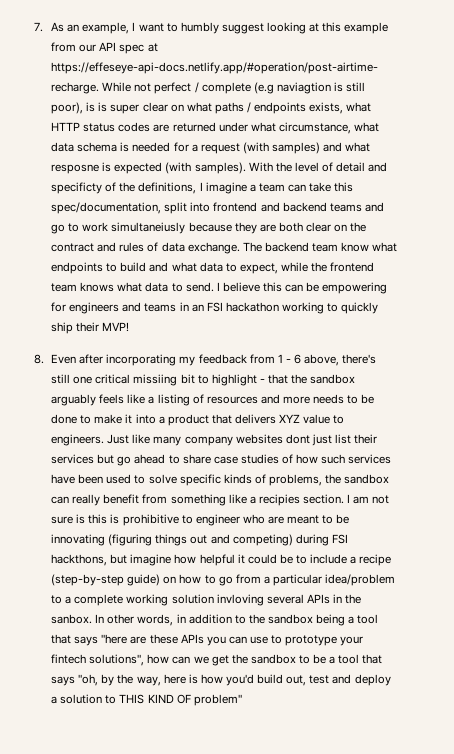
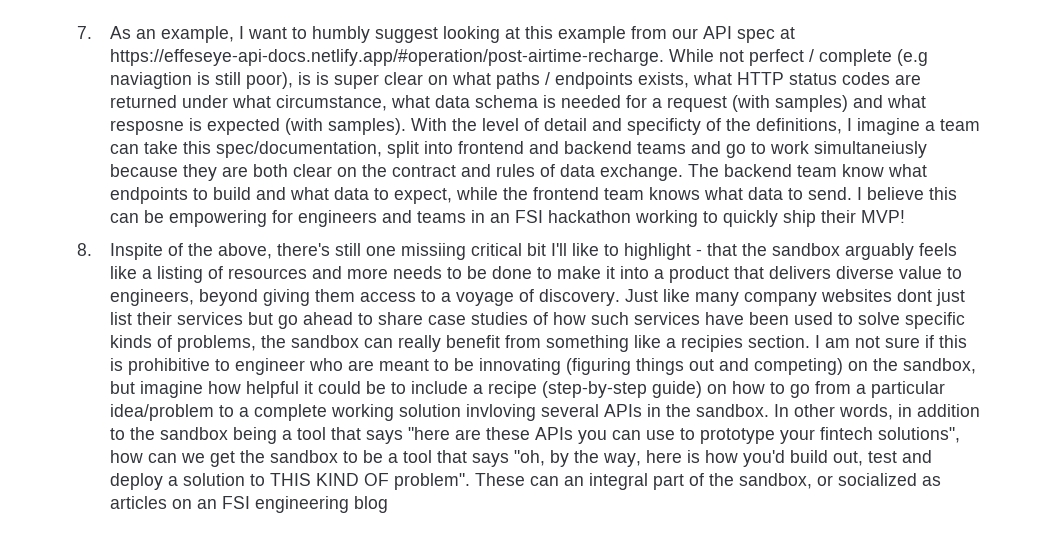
- 8. Even after incorporating my feedback from 1 - 6 above, there's still one critical missiing bit to highlight - that the sandbox arguably feels like a listing of resources and more needs to be done to make it into a product that delivers XYZ value to engineers.
+ 8. Inspite of the above, there's still one missiing critical bit I'll like to highlight - that the sandbox arguably feels like a listing of resources and more needs to be done to make it into a product that delivers diverse value to engineers, beyond giving them access to a voyage of discovery.
- I am not sure is this is prohibitive to engineer who are meant to be innovating (figuring things out and competing) during FSI hackthons, but imagine how helpful it could be to include a recipe (step-by-step guide) on how to go from a particular idea/problem to a complete working solution invloving several APIs in the sanbox.
+ I am not sure if this is prohibitive to engineer who are meant to be innovating (figuring things out and competing) on the sandbox, but imagine how helpful it could be to include a recipe (step-by-step guide) on how to go from a particular idea/problem to a complete working solution invloving several APIs in the sandbox.
- In other words, in addition to the sandbox being a tool that says "here are these APIs you can use to prototype your fintech solutions", how can we get the sandbox to be a tool that says "oh, by the way, here is how you'd build out, test and deploy a solution to THIS KIND OF problem"
+ In other words, in addition to the sandbox being a tool that says "here are these APIs you can use to prototype your fintech solutions", how can we get the sandbox to be a tool that says "oh, by the way, here is how you'd build out, test and deploy a solution to THIS KIND OF problem". These can an integral part of the sandbox, or socialized as articles on an FSI engineering blog

